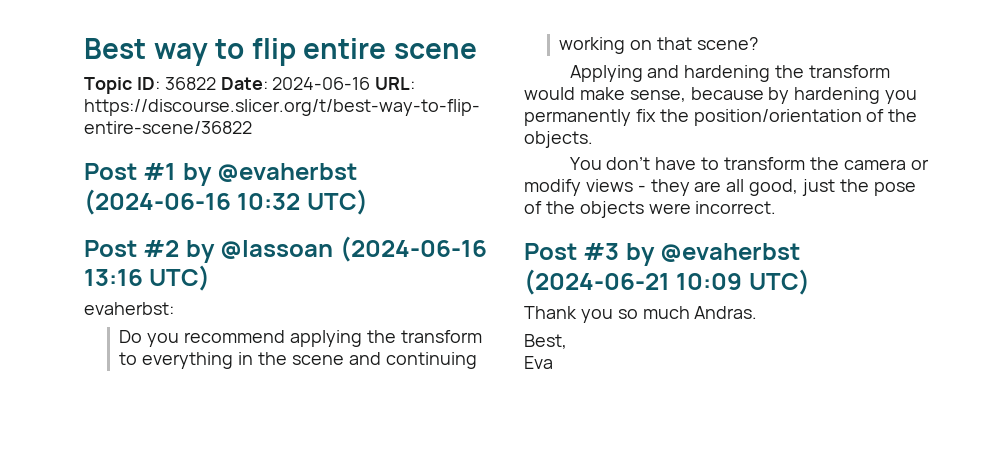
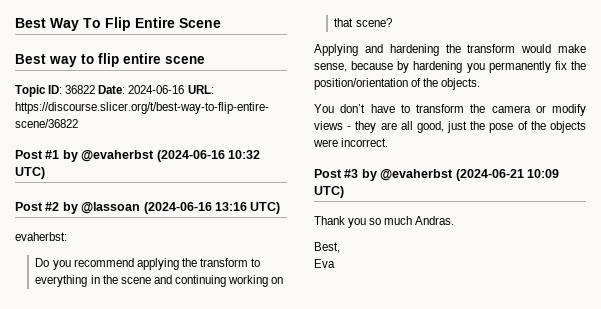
+ Best Way To Flip Entire Scene

